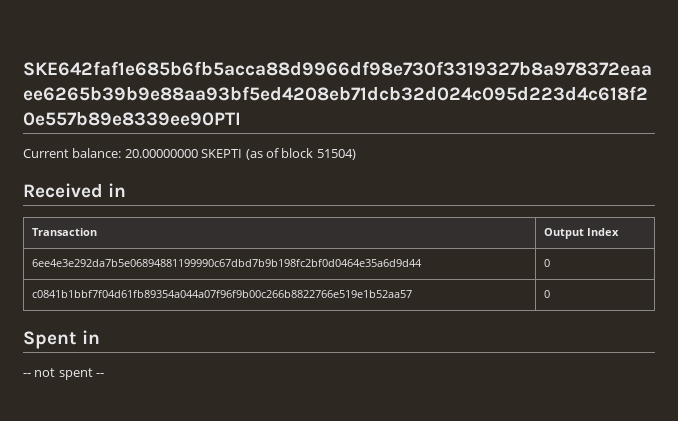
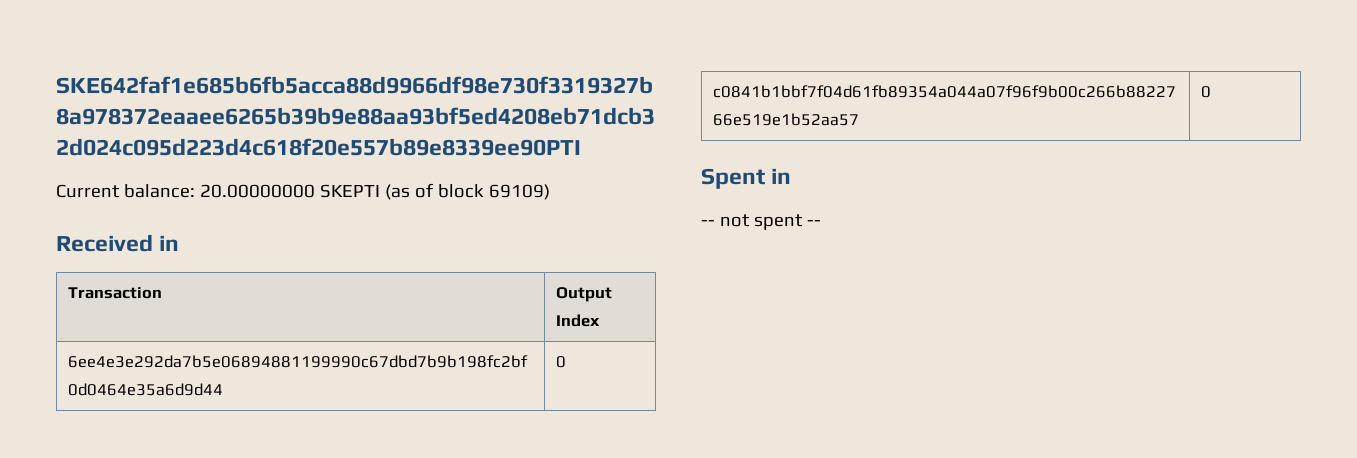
- Current balance: 20.00000000 SKEPTI (as of block 51504)
+ Current balance: 20.00000000 SKEPTI (as of block 69109)

